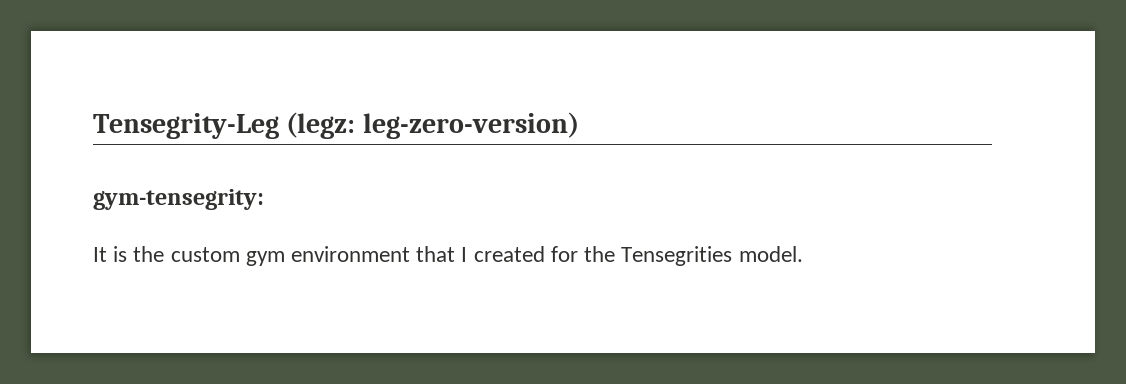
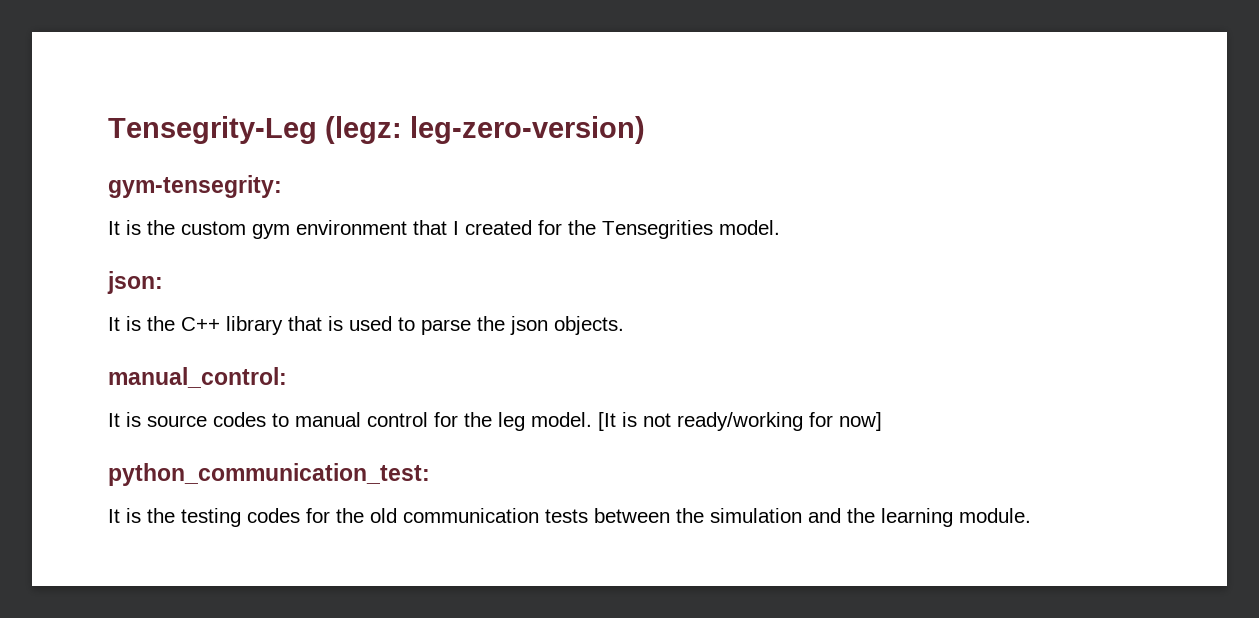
+ json:
+ It is the C++ library that is used to parse the json objects.
+ manual_control:
+ It is source codes to manual control for the leg model. [It is not ready/working for now]
+ python_communication_test:
+ It is the testing codes for the old communication tests between the simulation and the learning module.

